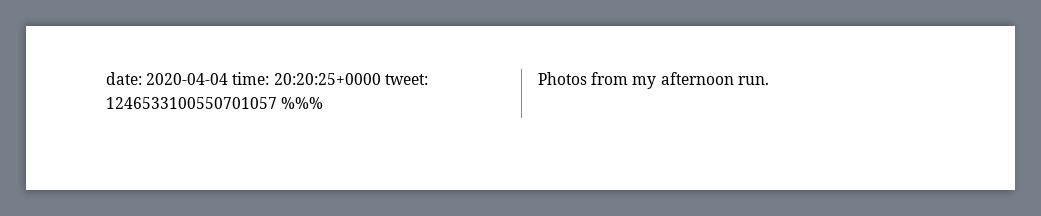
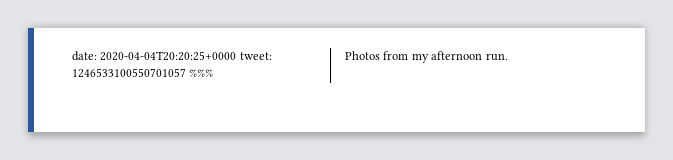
- date: 2020-04-04 time: 20:20:25+0000 tweet: 1246533100550701057 %%%
+ date: 2020-04-04T20:20:25+0000 tweet: 1246533100550701057 %%%

